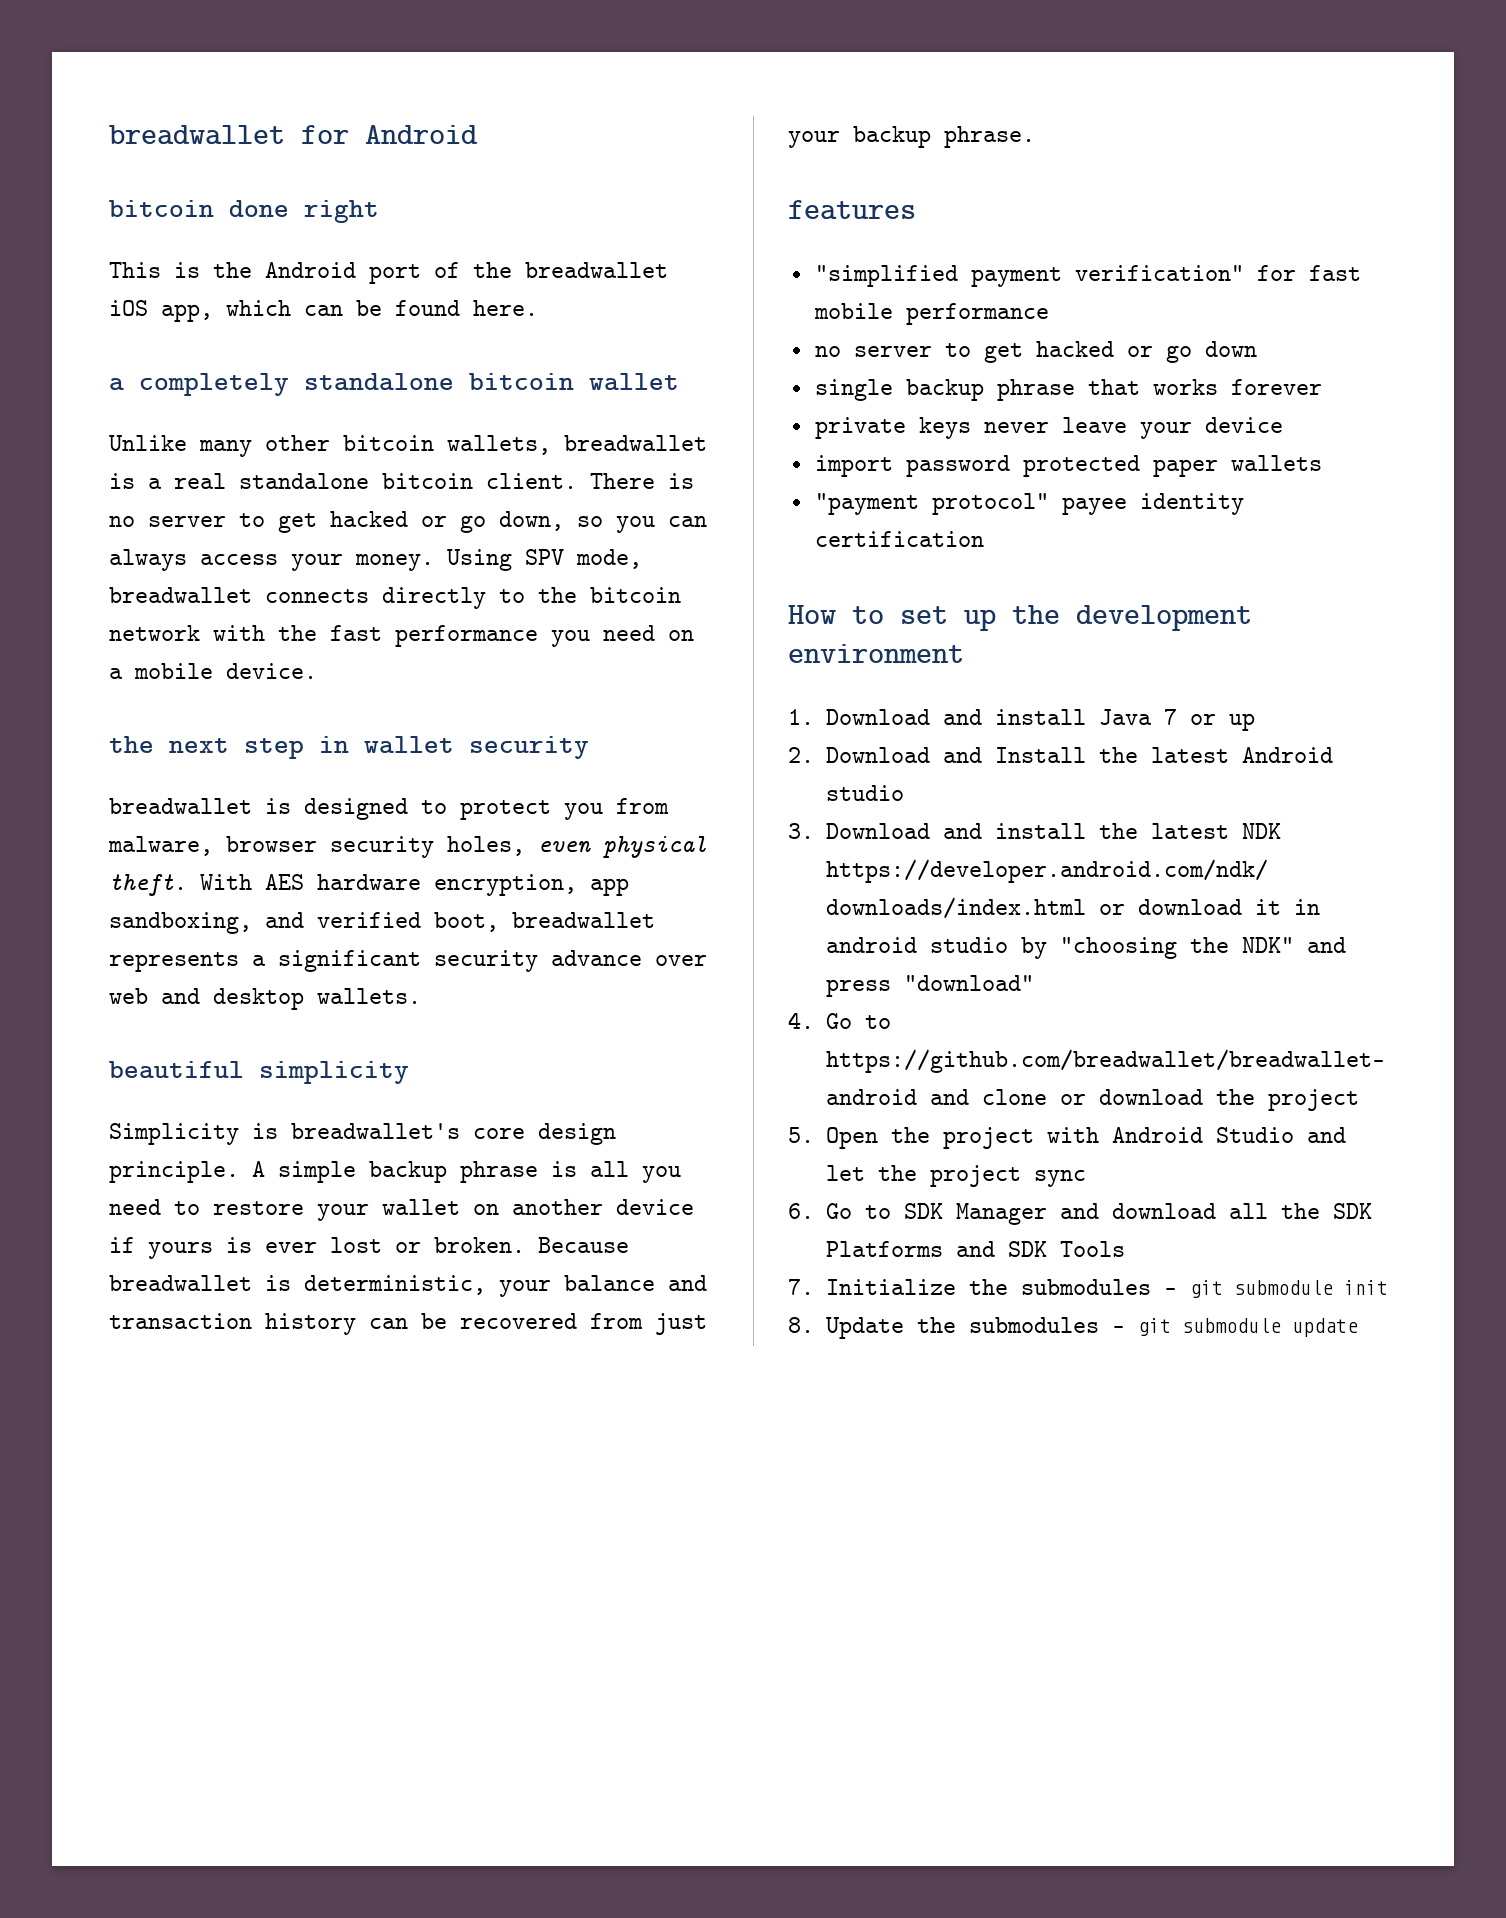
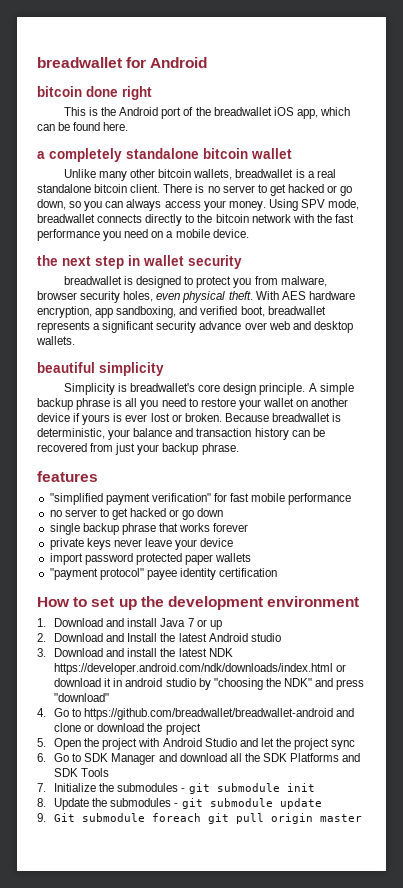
+ 9. Git submodule foreach git pull origin master

